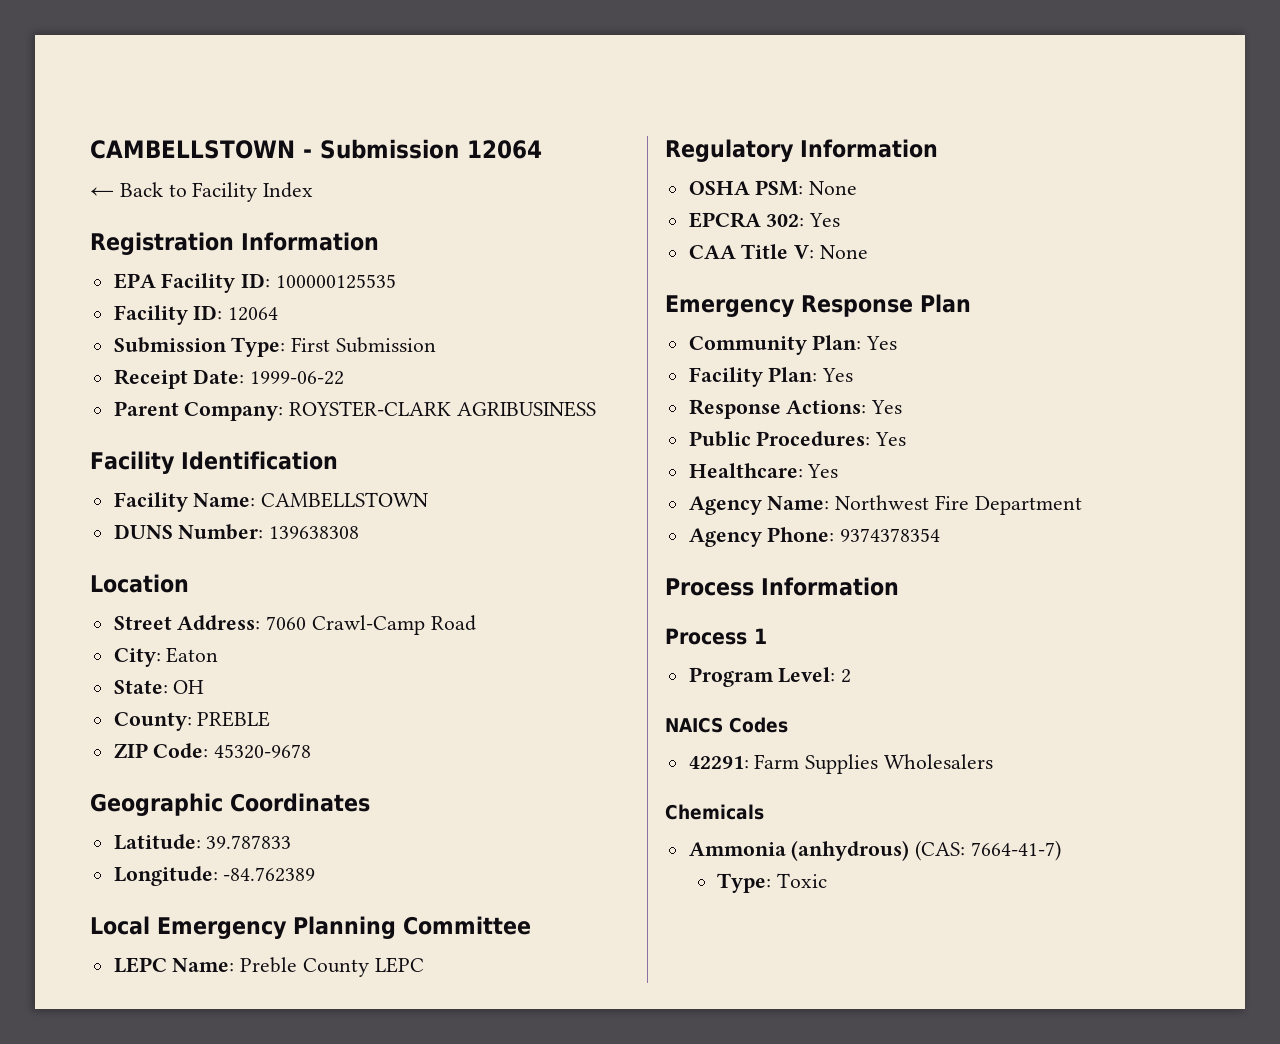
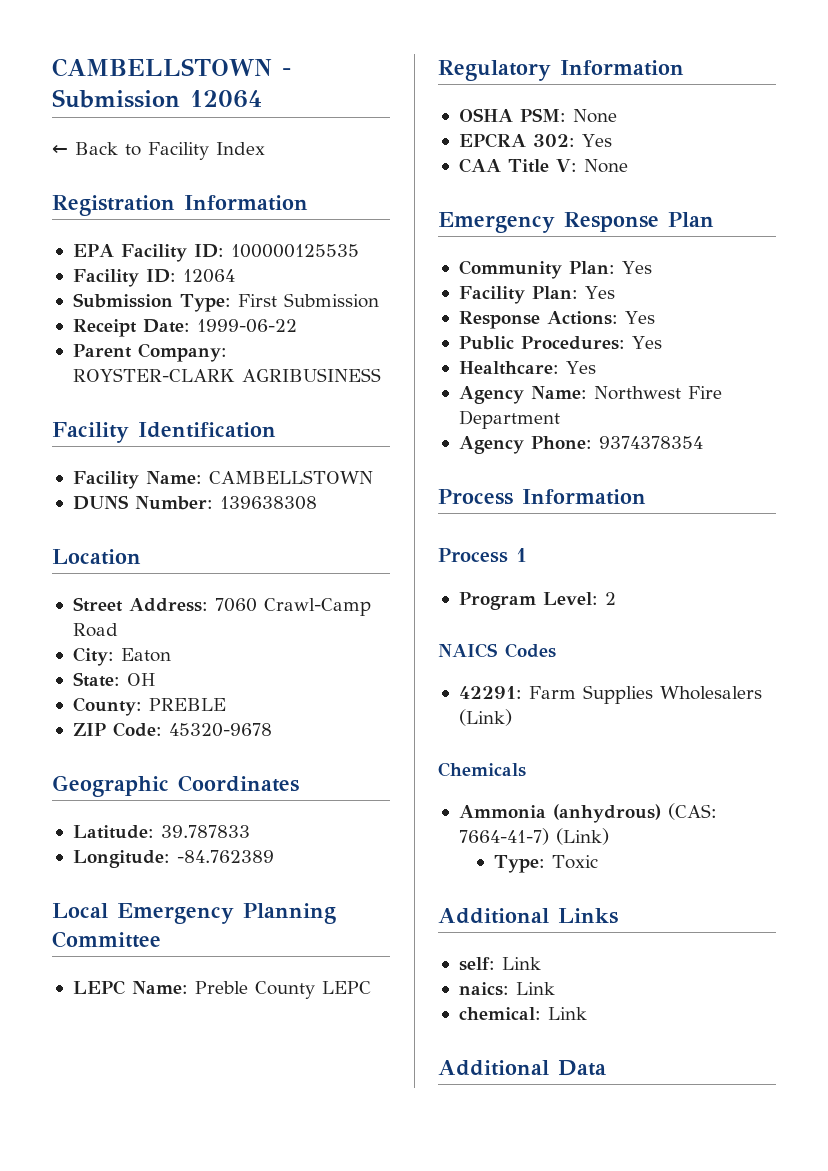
- 42291: Farm Supplies Wholesalers
+ 42291: Farm Supplies Wholesalers (Link)
- Ammonia (anhydrous) (CAS: 7664-41-7)
+ Ammonia (anhydrous) (CAS: 7664-41-7) (Link)
+ Additional Links
+ self: Link
+ naics: Link
+ chemical: Link
+ Additional Data

